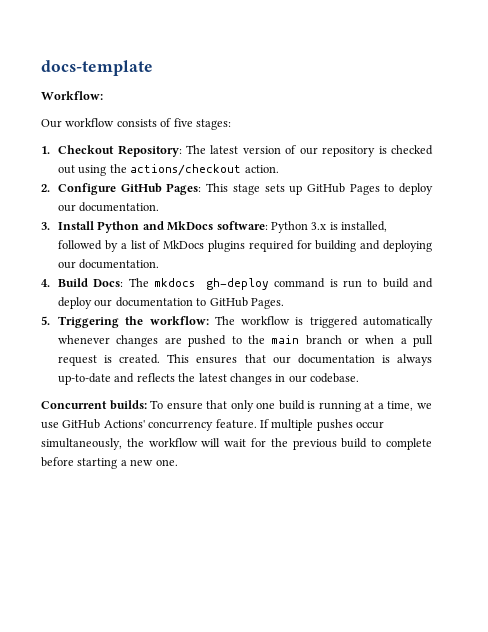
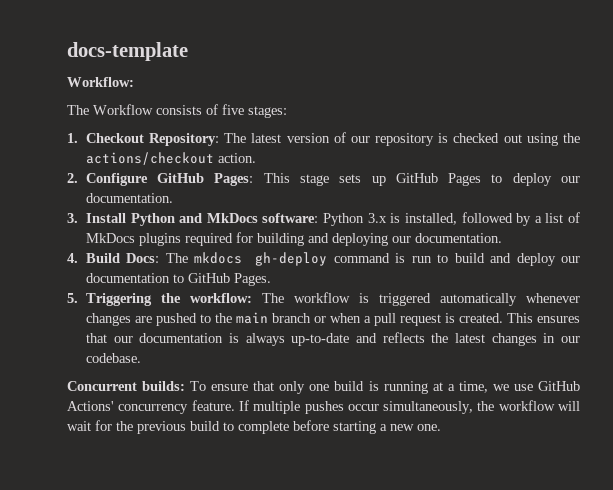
- Our workflow consists of five stages:
+ The Workflow consists of five stages:

